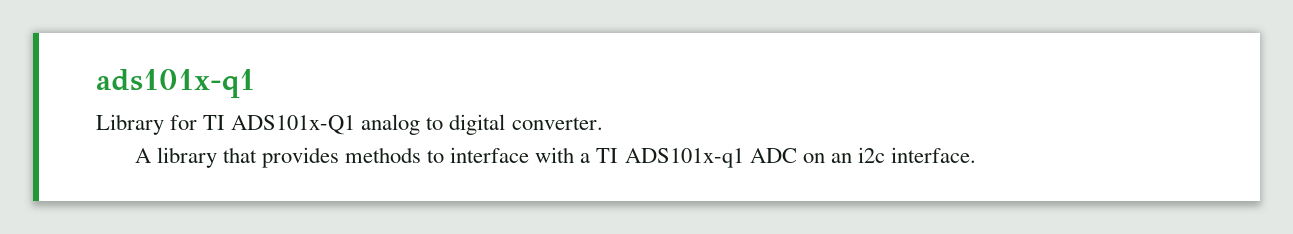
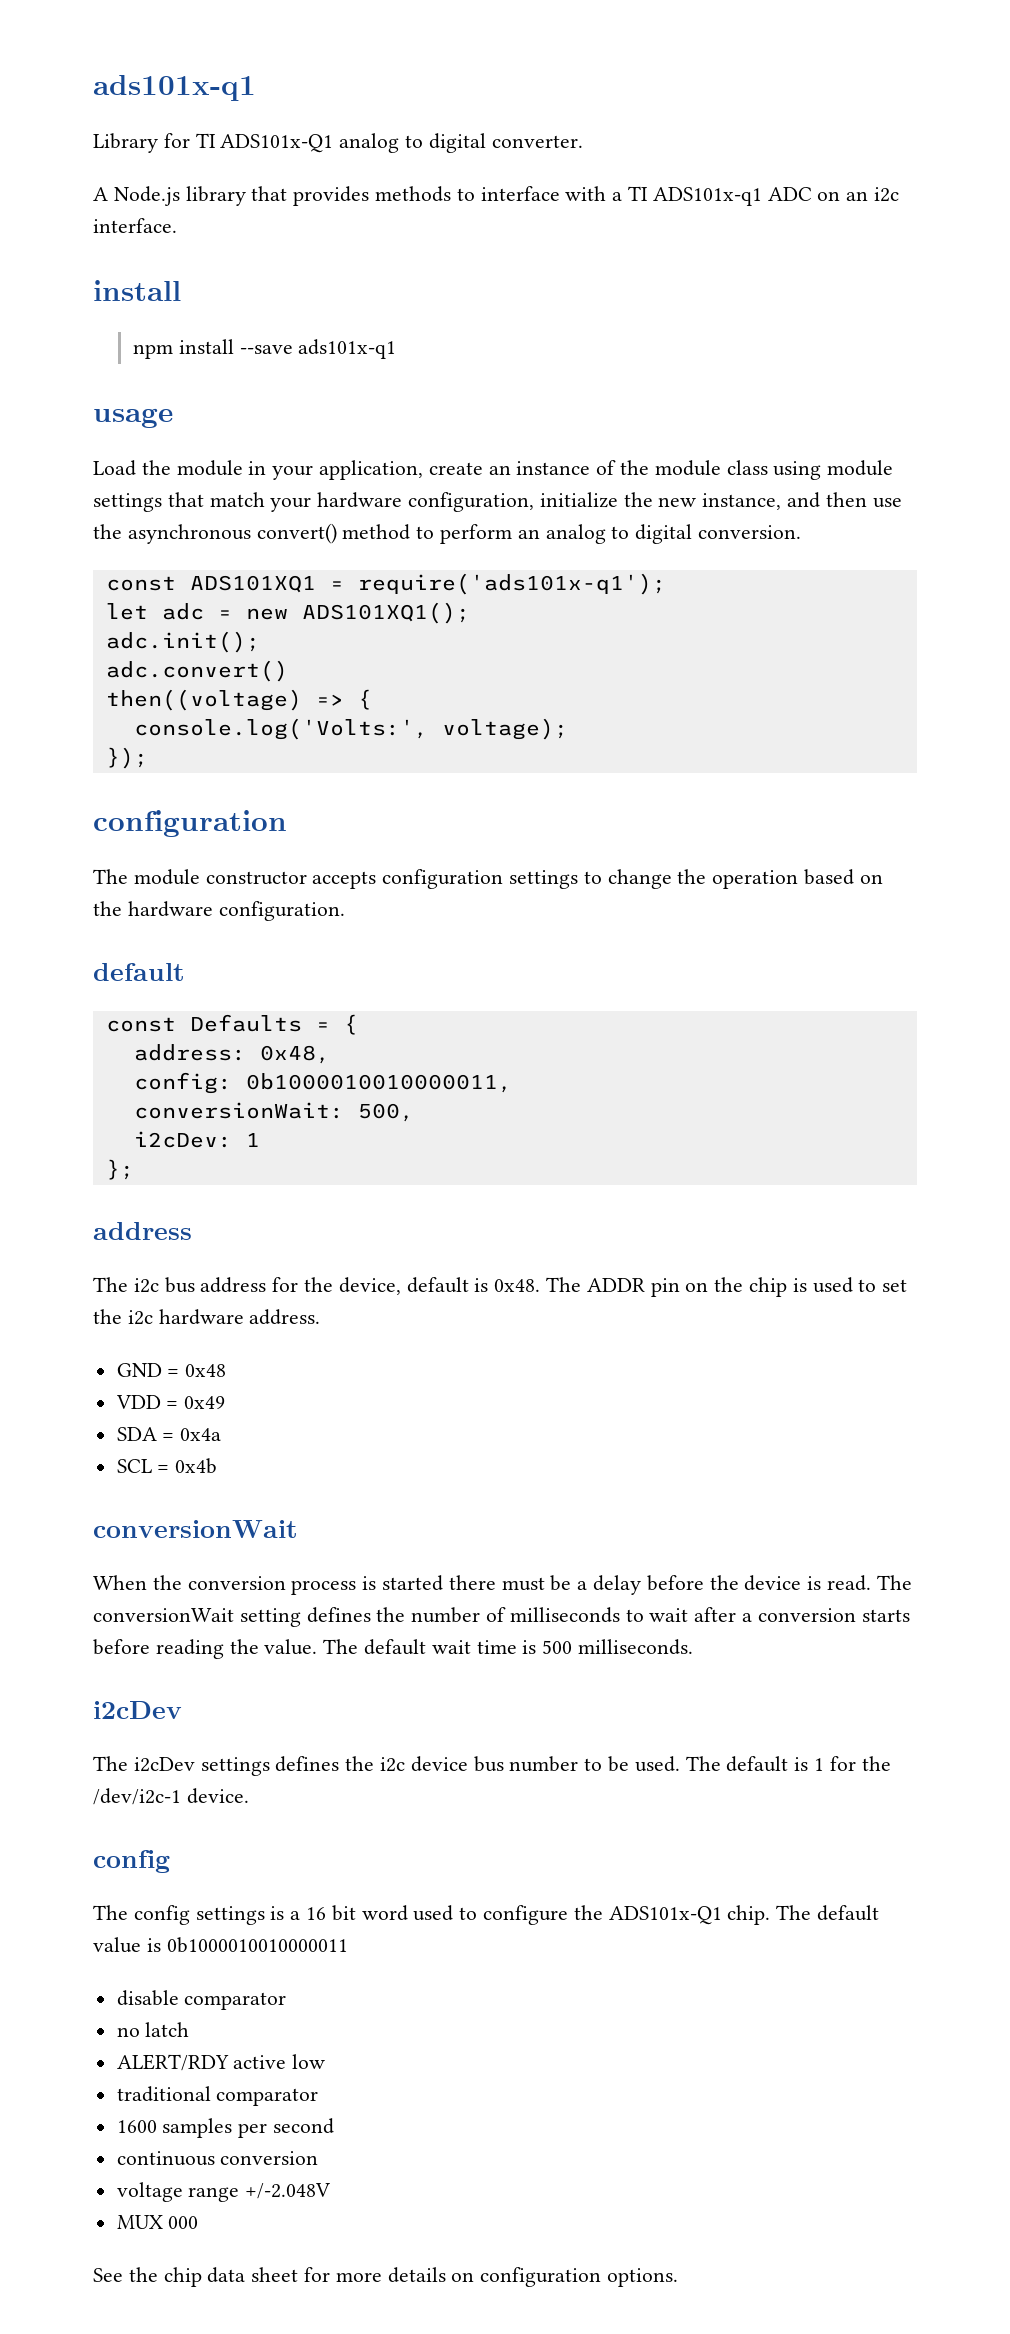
- A library that provides methods to interface with a TI ADS101x-q1 ADC on an i2c interface.
+ A Node.js library that provides methods to interface with a TI ADS101x-q1 ADC on an i2c interface.
+ install
+ npm install --save ads101x-q1
+ usage
+ Load the module in your application, create an instance of the module class using module settings that match your hardware configuration, initialize the new instance, and then use the asynchronous convert() method to perform an analog to digital conversion.
+ const ADS101XQ1 = require('ads101x-q1');
+ let adc = new ADS101XQ1();
+ adc.init();
+ adc.convert()
+ then((voltage) => {
+ console.log('Volts:', voltage);
+ });
+ configuration
+ The module constructor accepts configuration settings to change the operation based on the hardware configuration.
+ default
+ const Defaults = {
+ address: 0x48,
+ config: 0b1000010010000011,
+ conversionWait: 500,
+ i2cDev: 1
+ };
+ address
+ The i2c bus address for the device, default is 0x48. The ADDR pin on the chip is used to set the i2c hardware address.
+ GND = 0x48
+ VDD = 0x49
+ SDA = 0x4a
+ SCL = 0x4b
+ conversionWait
+ When the conversion process is started there must be a delay before the device is read. The conversionWait setting defines the number of milliseconds to wait after a conversion starts before reading the value. The default wait time is 500 milliseconds.
+ i2cDev
+ The i2cDev settings defines the i2c device bus number to be used. The default is 1 for the /dev/i2c-1 device.
+ config
+ The config settings is a 16 bit word used to configure the ADS101x-Q1 chip. The default value is 0b1000010010000011
+ disable comparator
+ no latch
+ ALERT/RDY active low
+ traditional comparator
+ 1600 samples per second
+ continuous conversion
+ voltage range +/-2.048V
+ MUX 000
+ See the chip data sheet for more details on configuration options.

